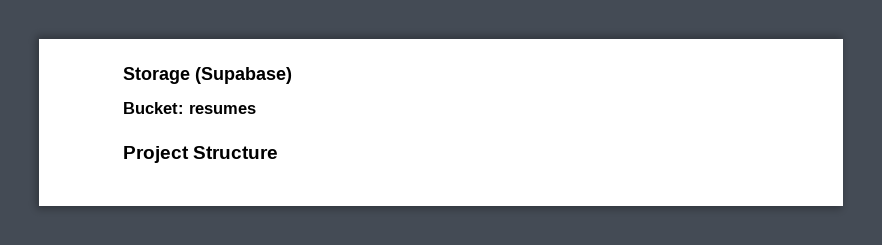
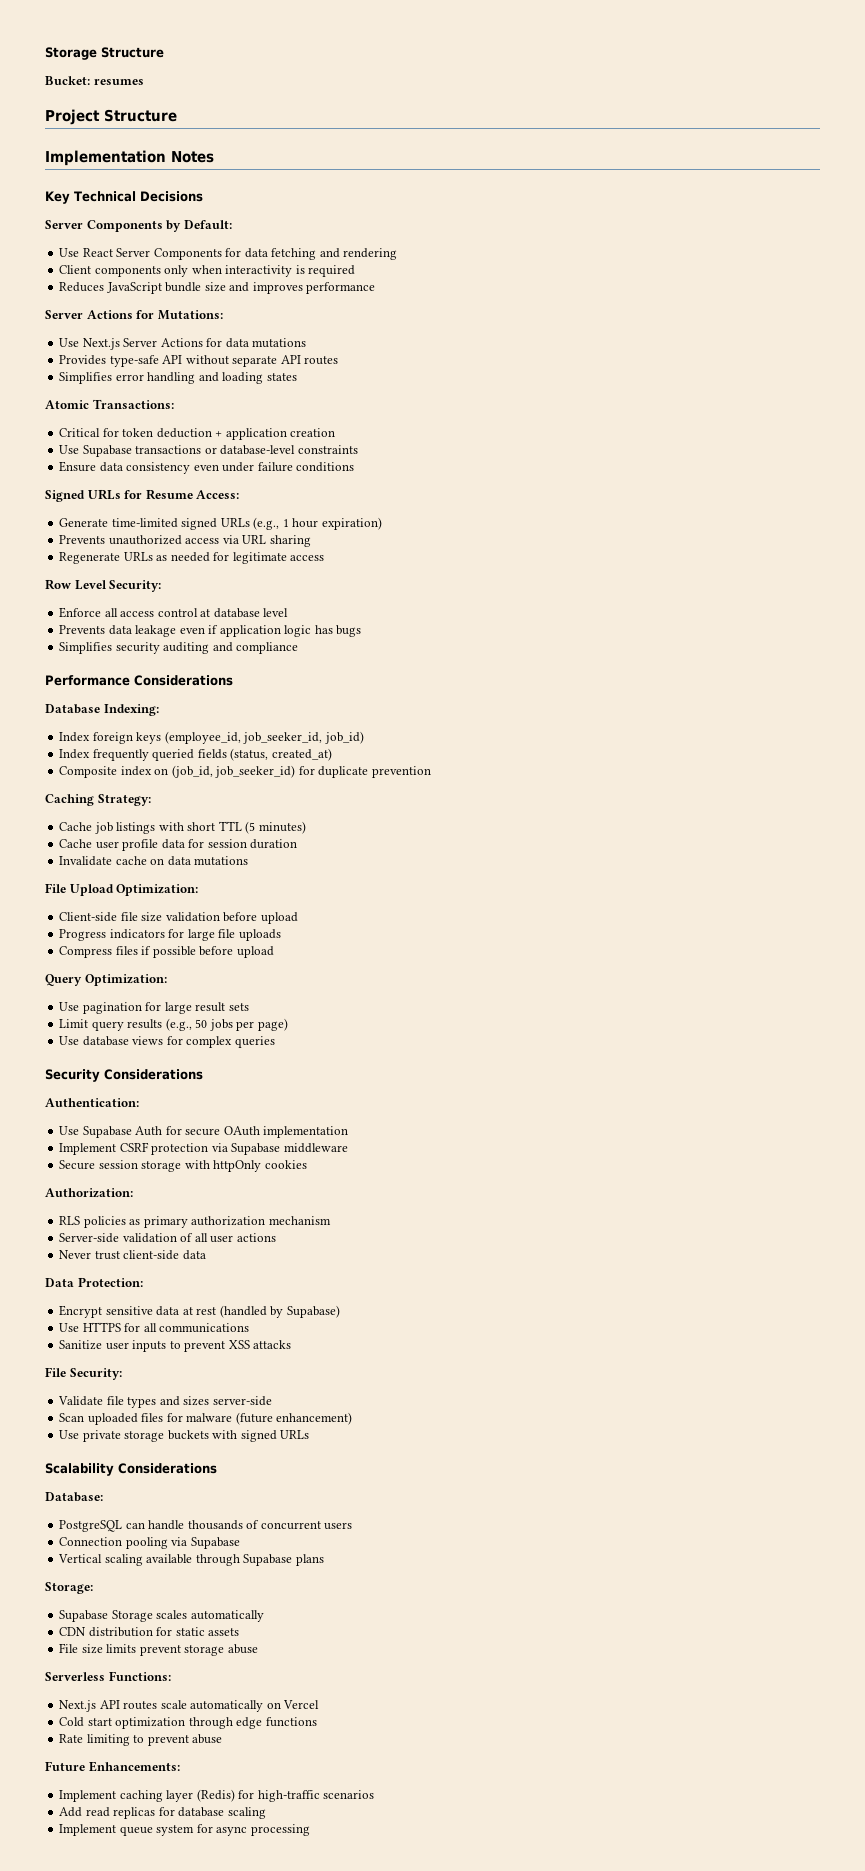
- Storage (Supabase)
+ Storage Structure
+ Implementation Notes
+ Key Technical Decisions
+ Server Components by Default:
+ Use React Server Components for data fetching and rendering
+ Client components only when interactivity is required
+ Reduces JavaScript bundle size and improves performance
+ Server Actions for Mutations:
+ Use Next.js Server Actions for data mutations
+ Provides type-safe API without separate API routes
+ Simplifies error handling and loading states
+ Atomic Transactions:
+ Critical for token deduction + application creation
+ Use Supabase transactions or database-level constraints
+ Ensure data consistency even under failure conditions
+ Signed URLs for Resume Access:
+ Generate time-limited signed URLs (e.g., 1 hour expiration)
+ Prevents unauthorized access via URL sharing
+ Regenerate URLs as needed for legitimate access
+ Row Level Security:
+ Enforce all access control at database level
+ Prevents data leakage even if application logic has bugs
+ Simplifies security auditing and compliance
+ Performance Considerations
+ Database Indexing:
+ Index foreign keys (employee_id, job_seeker_id, job_id)
+ Index frequently queried fields (status, created_at)
+ Composite index on (job_id, job_seeker_id) for duplicate prevention
+ Caching Strategy:
+ Cache job listings with short TTL (5 minutes)
+ Cache user profile data for session duration
+ Invalidate cache on data mutations
+ File Upload Optimization:
+ Client-side file size validation before upload
+ Progress indicators for large file uploads
+ Compress files if possible before upload
+ Query Optimization:
+ Use pagination for large result sets
+ Limit query results (e.g., 50 jobs per page)
+ Use database views for complex queries
+ Security Considerations
+ Authentication:
+ Use Supabase Auth for secure OAuth implementation
+ Implement CSRF protection via Supabase middleware
+ Secure session storage with httpOnly cookies
+ Authorization:
+ RLS policies as primary authorization mechanism
+ Server-side validation of all user actions
+ Never trust client-side data
+ Data Protection:
+ Encrypt sensitive data at rest (handled by Supabase)
+ Use HTTPS for all communications
+ Sanitize user inputs to prevent XSS attacks
+ File Security:
+ Validate file types and sizes server-side
+ Scan uploaded files for malware (future enhancement)
+ Use private storage buckets with signed URLs
+ Scalability Considerations
+ Database:
+ PostgreSQL can handle thousands of concurrent users
+ Connection pooling via Supabase
+ Vertical scaling available through Supabase plans
+ Storage:
+ Supabase Storage scales automatically
+ CDN distribution for static assets
+ File size limits prevent storage abuse
+ Serverless Functions:
+ Next.js API routes scale automatically on Vercel
+ Cold start optimization through edge functions
+ Rate limiting to prevent abuse
+ Future Enhancements:
+ Implement caching layer (Redis) for high-traffic scenarios
+ Add read replicas for database scaling
+ Implement queue system for async processing

